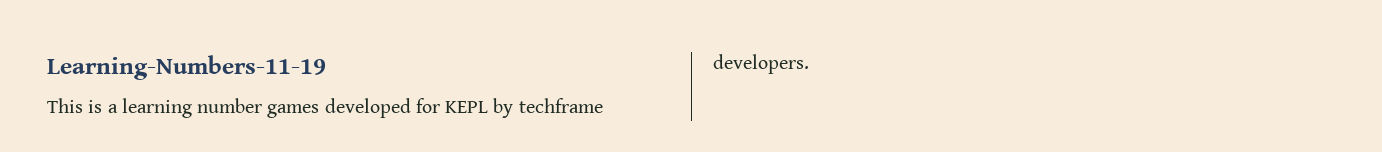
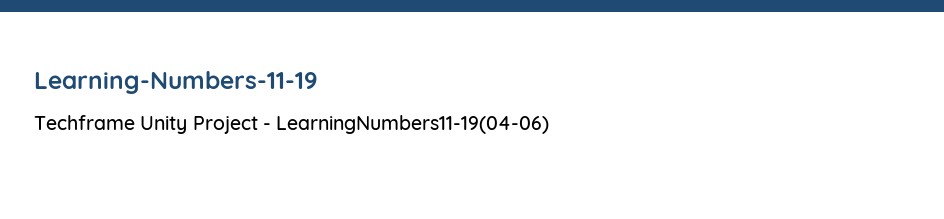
- This is a learning number games developed for KEPL by techframe developers.
+ Techframe Unity Project - LearningNumbers11-19(04-06)

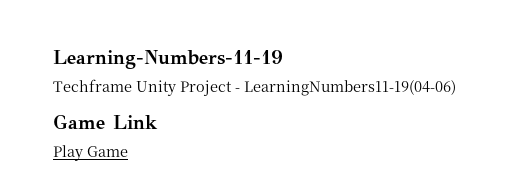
+ Game Link
+ Play Game

